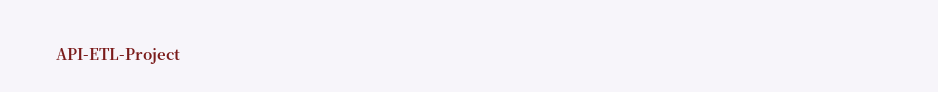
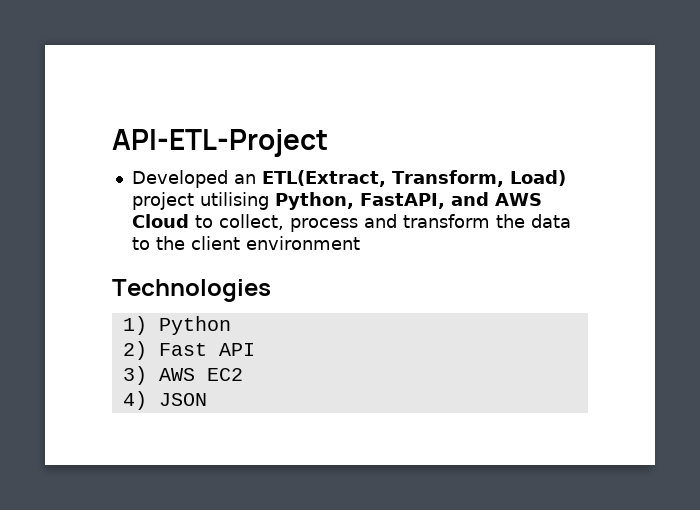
+ Developed an ETL(Extract, Transform, Load) project utilising Python, FastAPI, and AWS Cloud to collect, process and transform the data to the client environment
+ Technologies
+ 1) Python
+ 2) Fast API
+ 3) AWS EC2
+ 4) JSON

